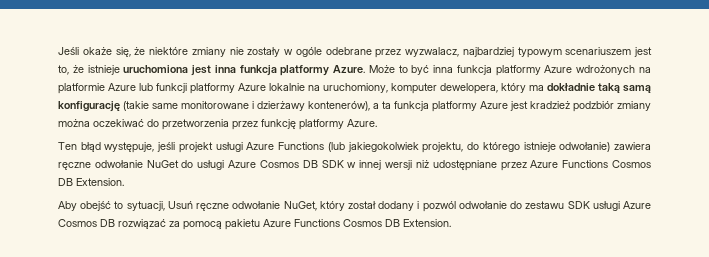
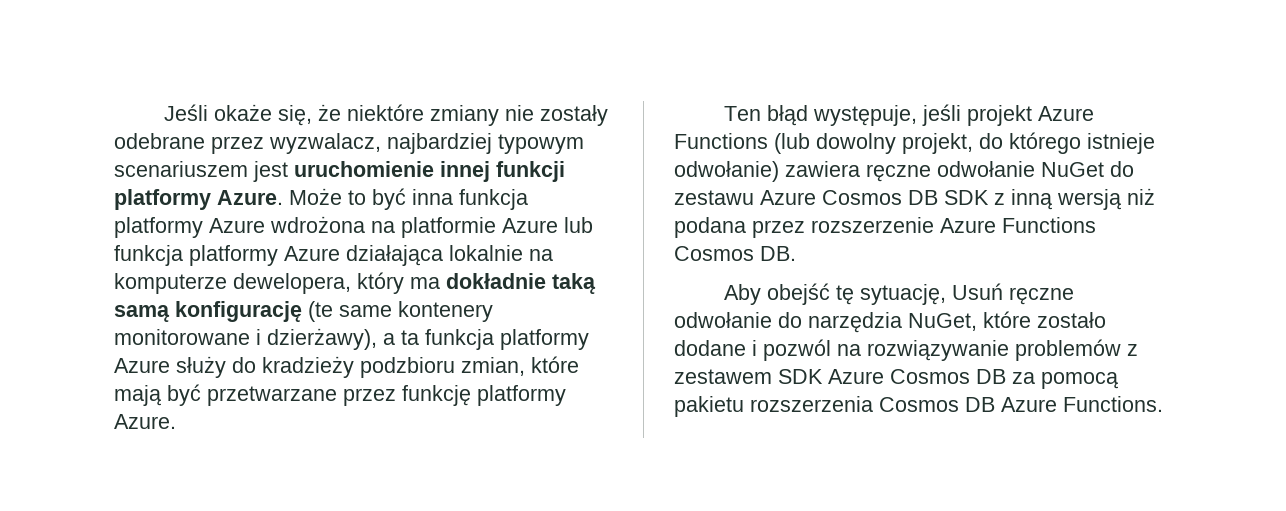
- Jeśli okaże się, że niektóre zmiany nie zostały w ogóle odebrane przez wyzwalacz, najbardziej typowym scenariuszem jest to, że istnieje uruchomiona jest inna funkcja platformy Azure.
+ Jeśli okaże się, że niektóre zmiany nie zostały odebrane przez wyzwalacz, najbardziej typowym scenariuszem jest uruchomienie innej funkcji platformy Azure.
- Może to być inna funkcja platformy Azure wdrożonych na platformie Azure lub funkcji platformy Azure lokalnie na uruchomiony, komputer dewelopera, który ma dokładnie taką samą konfigurację (takie same monitorowane i dzierżawy kontenerów), a ta funkcja platformy Azure jest kradzież podzbiór zmiany można oczekiwać do przetworzenia przez funkcję platformy Azure.
+ Może to być inna funkcja platformy Azure wdrożona na platformie Azure lub funkcja platformy Azure działająca lokalnie na komputerze dewelopera, który ma dokładnie taką samą konfigurację (te same kontenery monitorowane i dzierżawy), a ta funkcja platformy Azure służy do kradzieży podzbioru zmian, które mają być przetwarzane przez funkcję platformy Azure.
- Ten błąd występuje, jeśli projekt usługi Azure Functions (lub jakiegokolwiek projektu, do którego istnieje odwołanie) zawiera ręczne odwołanie NuGet do usługi Azure Cosmos DB SDK w innej wersji niż udostępniane przez Azure Functions Cosmos DB Extension.
+ Ten błąd występuje, jeśli projekt Azure Functions (lub dowolny projekt, do którego istnieje odwołanie) zawiera ręczne odwołanie NuGet do zestawu Azure Cosmos DB SDK z inną wersją niż podana przez rozszerzenie Azure Functions Cosmos DB.
- Aby obejść to sytuacji, Usuń ręczne odwołanie NuGet, który został dodany i pozwól odwołanie do zestawu SDK usługi Azure Cosmos DB rozwiązać za pomocą pakietu Azure Functions Cosmos DB Extension.
+ Aby obejść tę sytuację, Usuń ręczne odwołanie do narzędzia NuGet, które zostało dodane i pozwól na rozwiązywanie problemów z zestawem SDK Azure Cosmos DB za pomocą pakietu rozszerzenia Cosmos DB Azure Functions.

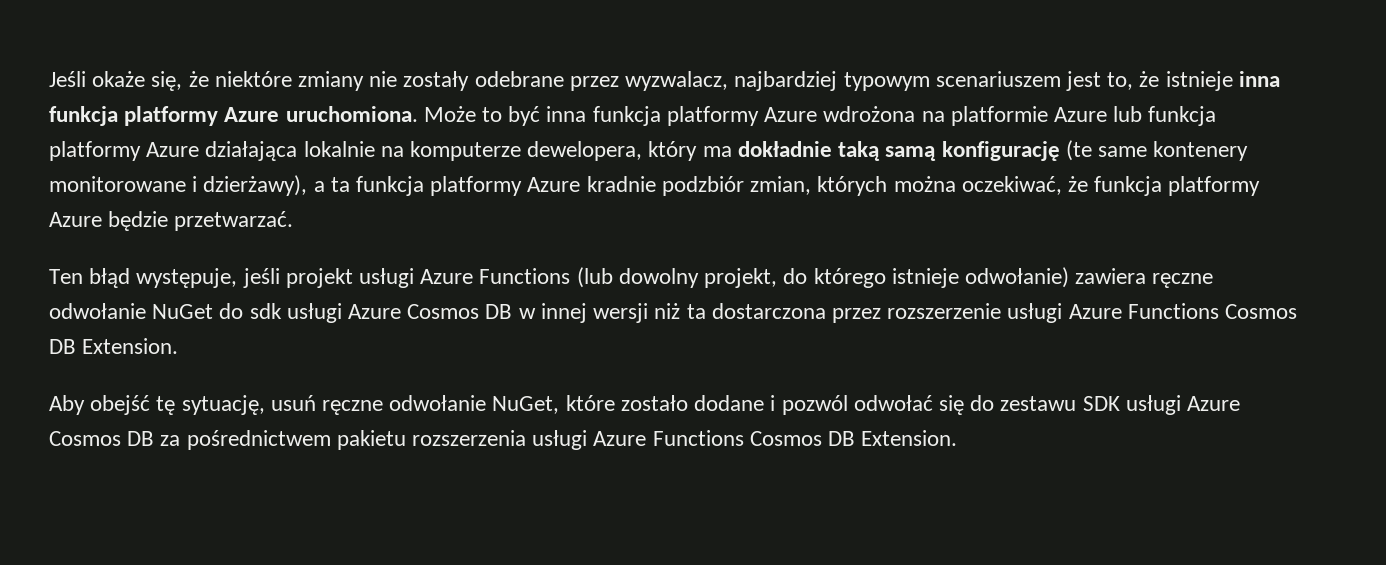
- Jeśli okaże się, że niektóre zmiany nie zostały odebrane przez wyzwalacz, najbardziej typowym scenariuszem jest uruchomienie innej funkcji platformy Azure.
+ Jeśli okaże się, że niektóre zmiany nie zostały odebrane przez wyzwalacz, najbardziej typowym scenariuszem jest to, że istnieje inna funkcja platformy Azure uruchomiona.
- Może to być inna funkcja platformy Azure wdrożona na platformie Azure lub funkcja platformy Azure działająca lokalnie na komputerze dewelopera, który ma dokładnie taką samą konfigurację (te same kontenery monitorowane i dzierżawy), a ta funkcja platformy Azure służy do kradzieży podzbioru zmian, które mają być przetwarzane przez funkcję platformy Azure.
+ Może to być inna funkcja platformy Azure wdrożona na platformie Azure lub funkcja platformy Azure działająca lokalnie na komputerze dewelopera, który ma dokładnie taką samą konfigurację (te same kontenery monitorowane i dzierżawy), a ta funkcja platformy Azure kradnie podzbiór zmian, których można oczekiwać, że funkcja platformy Azure będzie przetwarzać.
- Ten błąd występuje, jeśli projekt Azure Functions (lub dowolny projekt, do którego istnieje odwołanie) zawiera ręczne odwołanie NuGet do zestawu Azure Cosmos DB SDK z inną wersją niż podana przez rozszerzenie Azure Functions Cosmos DB.
+ Ten błąd występuje, jeśli projekt usługi Azure Functions (lub dowolny projekt, do którego istnieje odwołanie) zawiera ręczne odwołanie NuGet do sdk usługi Azure Cosmos DB w innej wersji niż ta dostarczona przez rozszerzenie usługi Azure Functions Cosmos DB Extension.
- Aby obejść tę sytuację, Usuń ręczne odwołanie do narzędzia NuGet, które zostało dodane i pozwól na rozwiązywanie problemów z zestawem SDK Azure Cosmos DB za pomocą pakietu rozszerzenia Cosmos DB Azure Functions.
+ Aby obejść tę sytuację, usuń ręczne odwołanie NuGet, które zostało dodane i pozwól odwołać się do zestawu SDK usługi Azure Cosmos DB za pośrednictwem pakietu rozszerzenia usługi Azure Functions Cosmos DB Extension.

